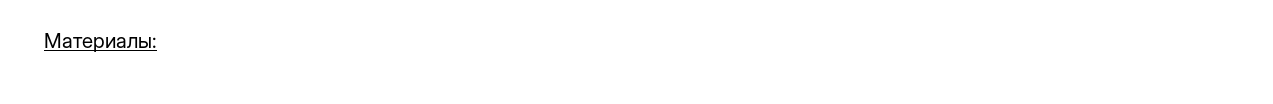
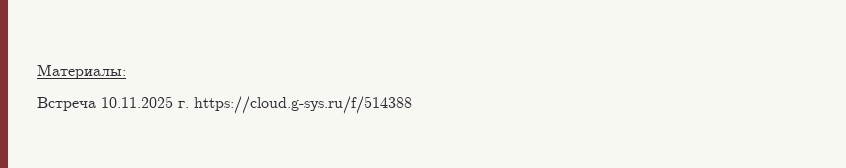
+ Встреча 10.11.2025 г. https://cloud.g-sys.ru/f/514388

